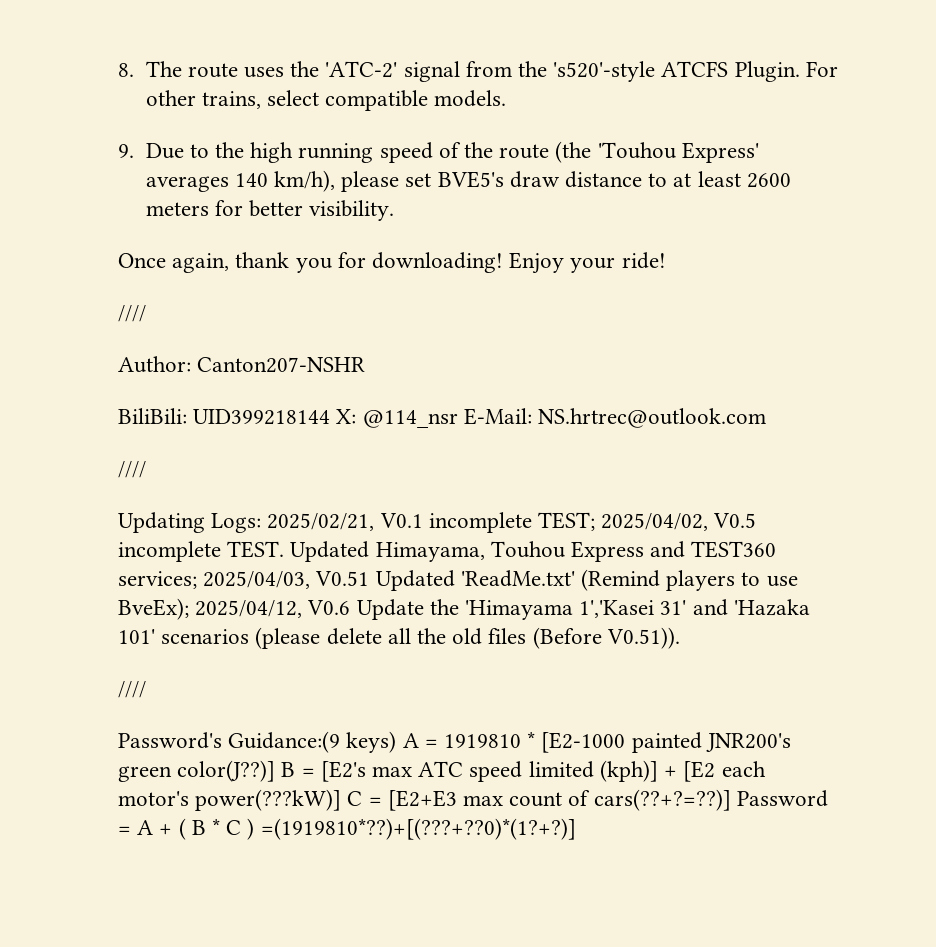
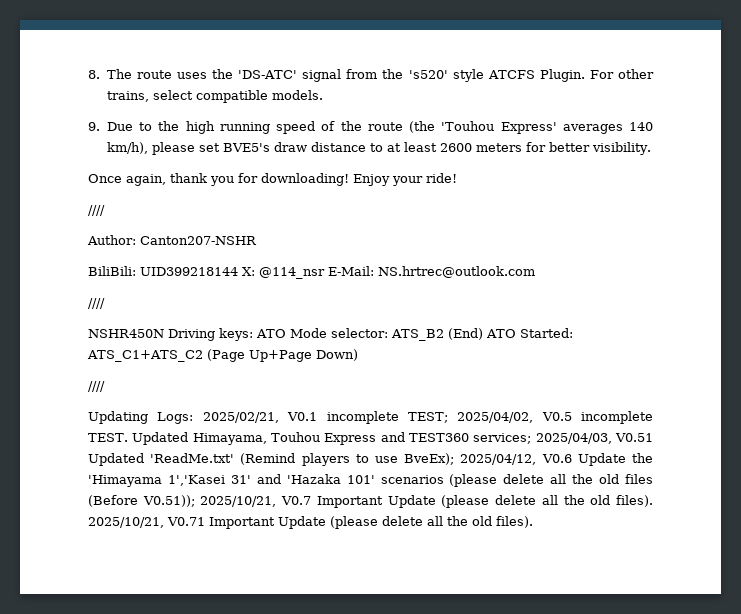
- 8. The route uses the 'ATC-2' signal from the 's520'-style ATCFS Plugin.
+ 8. The route uses the 'DS-ATC' signal from the 's520' style ATCFS Plugin.
+ NSHR450N Driving keys: ATO Mode selector: ATS_B2 (End) ATO Started: ATS_C1+ATS_C2 (Page Up+Page Down)
+ ////
- Updated Himayama, Touhou Express and TEST360 services; 2025/04/03, V0.51 Updated 'ReadMe.txt' (Remind players to use BveEx); 2025/04/12, V0.6 Update the 'Himayama 1','Kasei 31' and 'Hazaka 101' scenarios (please delete all the old files (Before V0.51)).
- ////
- Password's Guidance:(9 keys) A = 1919810 * [E2-1000 painted JNR200's green color(J??)] B = [E2's max ATC speed limited (kph)] + [E2 each motor's power(???kW)] C = [E2+E3 max count of cars(??+?=??)] Password = A + ( B * C ) =(1919810*??)+[(???+??0)*(1?+?)]
+ Updated Himayama, Touhou Express and TEST360 services; 2025/04/03, V0.51 Updated 'ReadMe.txt' (Remind players to use BveEx); 2025/04/12, V0.6 Update the 'Himayama 1','Kasei 31' and 'Hazaka 101' scenarios (please delete all the old files (Before V0.51)); 2025/10/21, V0.7 Important Update (please delete all the old files). 2025/10/21, V0.71 Important Update (please delete all the old files).

